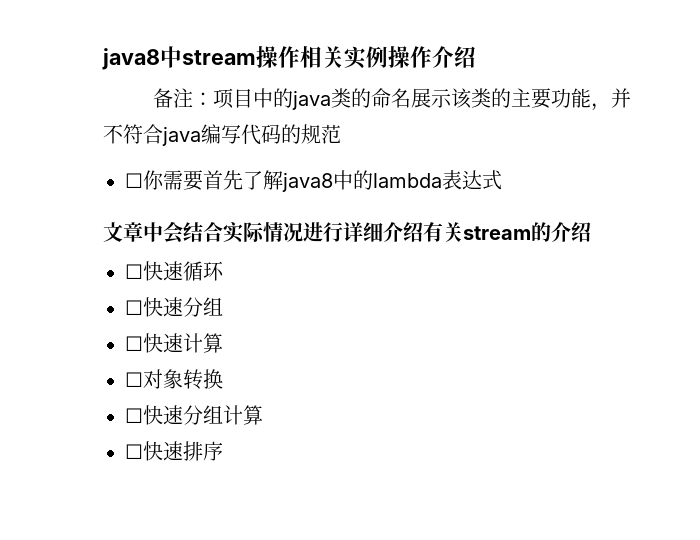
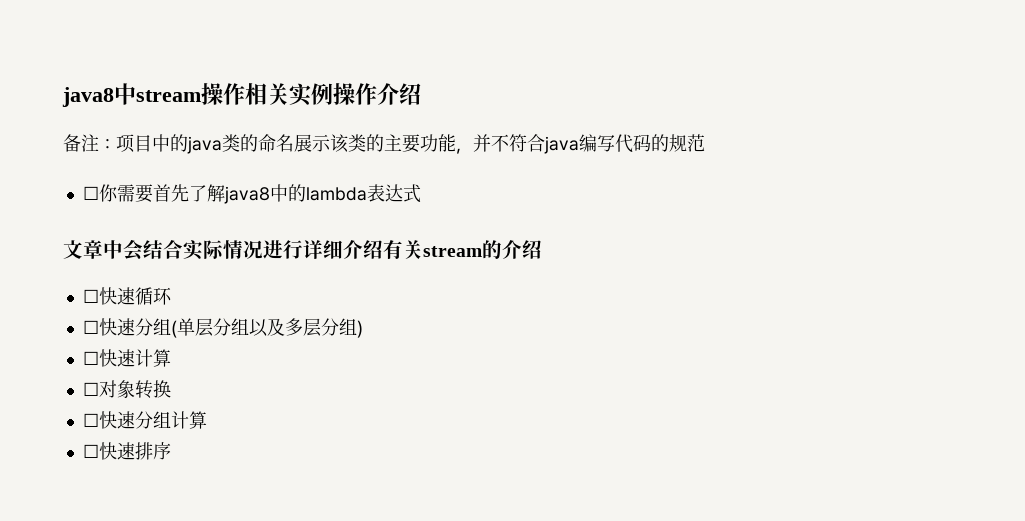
  ☐快速循环
- ☐快速分组
+ ☐快速分组(单层分组以及多层分组)

